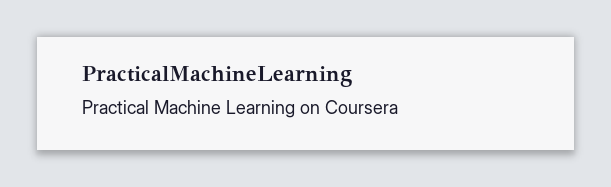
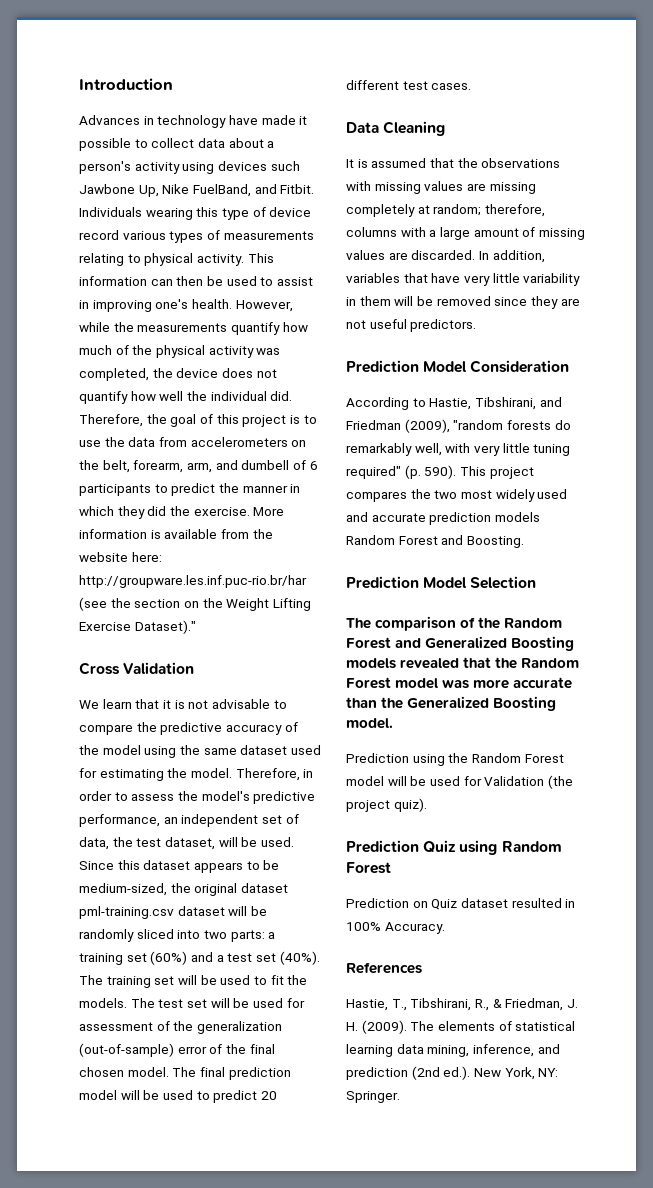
- PracticalMachineLearning
- Practical Machine Learning on Coursera
+ Introduction
+ Advances in technology have made it possible to collect data about a person's activity using devices such Jawbone Up, Nike FuelBand, and Fitbit. Individuals wearing this type of device record various types of measurements relating to physical activity. This information can then be used to assist in improving one's health. However, while the measurements quantify how much of the physical activity was completed, the device does not quantify how well the individual did. Therefore, the goal of this project is to use the data from accelerometers on the belt, forearm, arm, and dumbell of 6 participants to predict the manner in which they did the exercise. More information is available from the website here: http://groupware.les.inf.puc-rio.br/har (see the section on the Weight Lifting Exercise Dataset)."
+ Cross Validation
+ We learn that it is not advisable to compare the predictive accuracy of the model using the same dataset used for estimating the model. Therefore, in order to assess the model's predictive performance, an independent set of data, the test dataset, will be used. Since this dataset appears to be medium-sized, the original dataset pml-training.csv dataset will be randomly sliced into two parts: a training set (60%) and a test set (40%). The training set will be used to fit the models. The test set will be used for assessment of the generalization (out-of-sample) error of the final chosen model. The final prediction model will be used to predict 20 different test cases.
+ Data Cleaning
+ It is assumed that the observations with missing values are missing completely at random; therefore, columns with a large amount of missing values are discarded. In addition, variables that have very little variability in them will be removed since they are not useful predictors.
+ Prediction Model Consideration
+ According to Hastie, Tibshirani, and Friedman (2009), "random forests do remarkably well, with very little tuning required" (p. 590). This project compares the two most widely used and accurate prediction models Random Forest and Boosting.
+ Prediction Model Selection
+ The comparison of the Random Forest and Generalized Boosting models revealed that the Random Forest model was more accurate than the Generalized Boosting model.
+ Prediction using the Random Forest model will be used for Validation (the project quiz).
+ Prediction Quiz using Random Forest
+ Prediction on Quiz dataset resulted in 100% Accuracy.
+ References
+ Hastie, T., Tibshirani, R., & Friedman, J. H. (2009). The elements of statistical learning data mining, inference, and prediction (2nd ed.). New York, NY: Springer.

